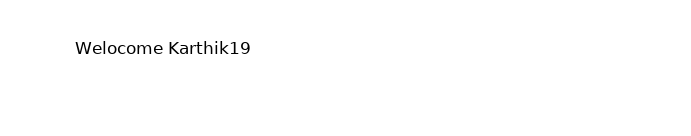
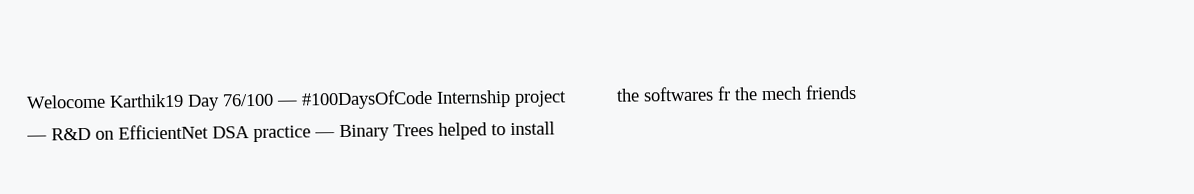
- Welocome Karthik19
+ Welocome Karthik19 Day 76/100 — #100DaysOfCode Internship project — R&D on EfficientNet DSA practice — Binary Trees helped to install the softwares fr the mech friends

